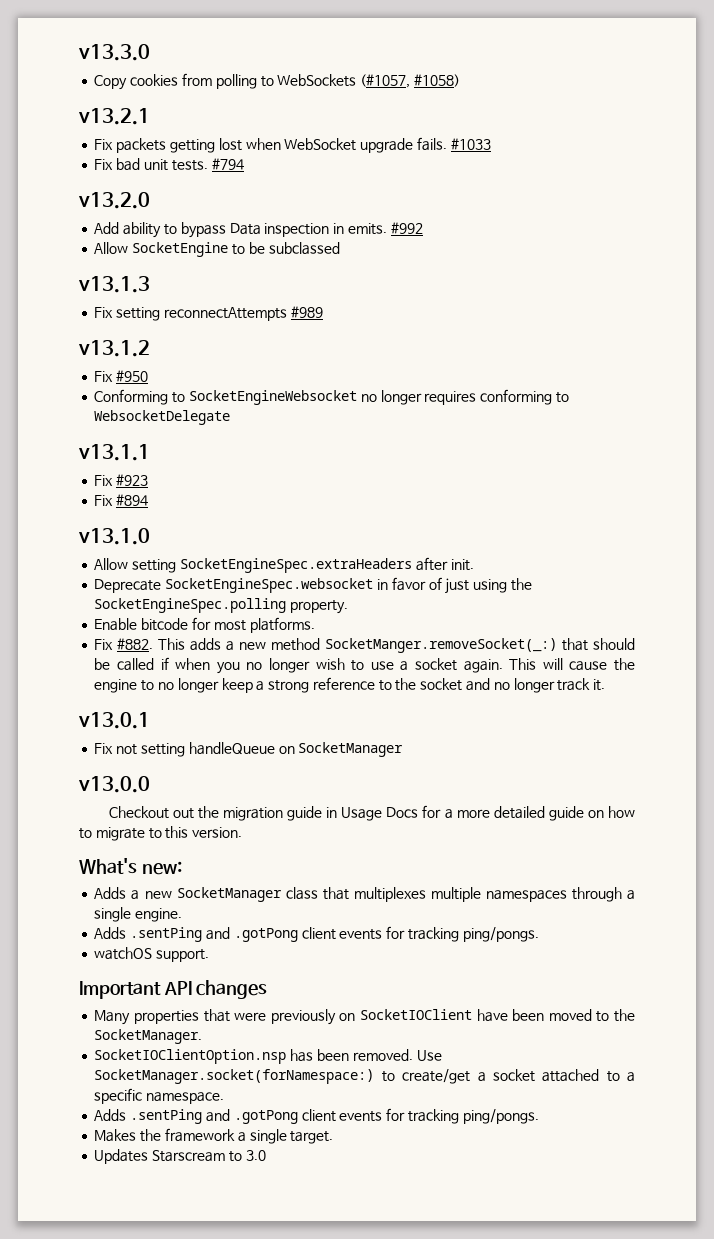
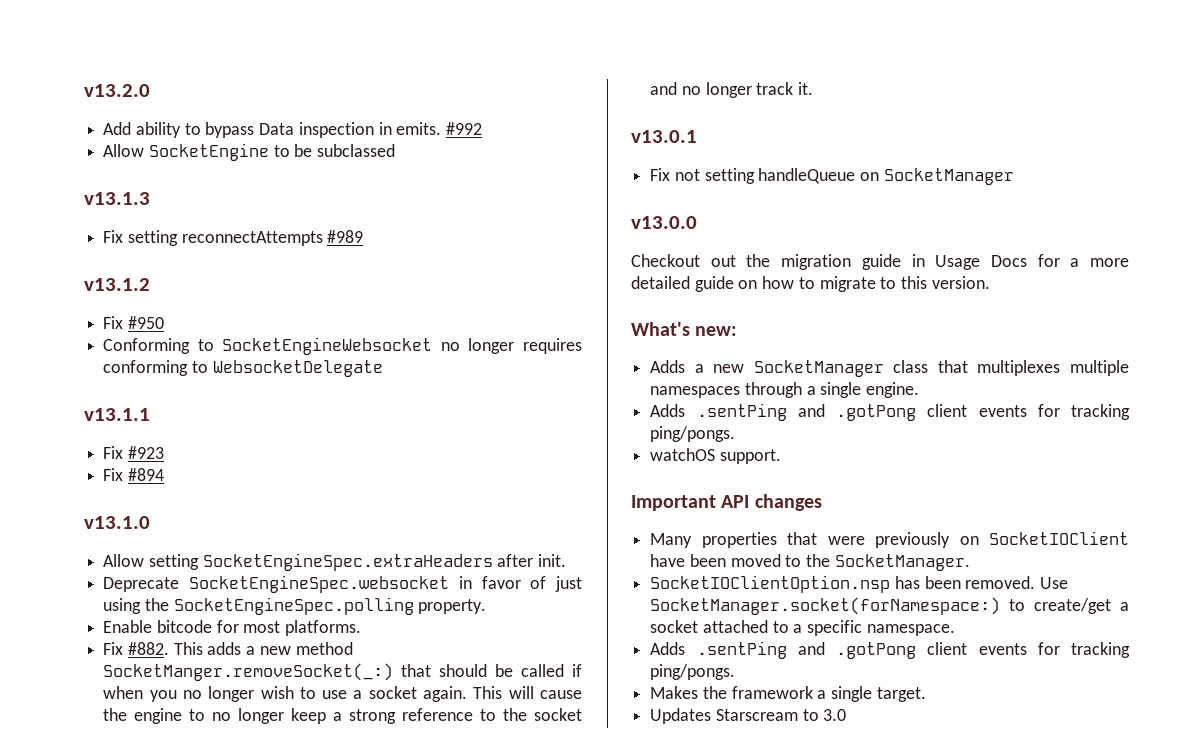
- v13.3.0
- Copy cookies from polling to WebSockets (#1057, #1058)
- v13.2.1
- Fix packets getting lost when WebSocket upgrade fails. #1033
- Fix bad unit tests. #794

